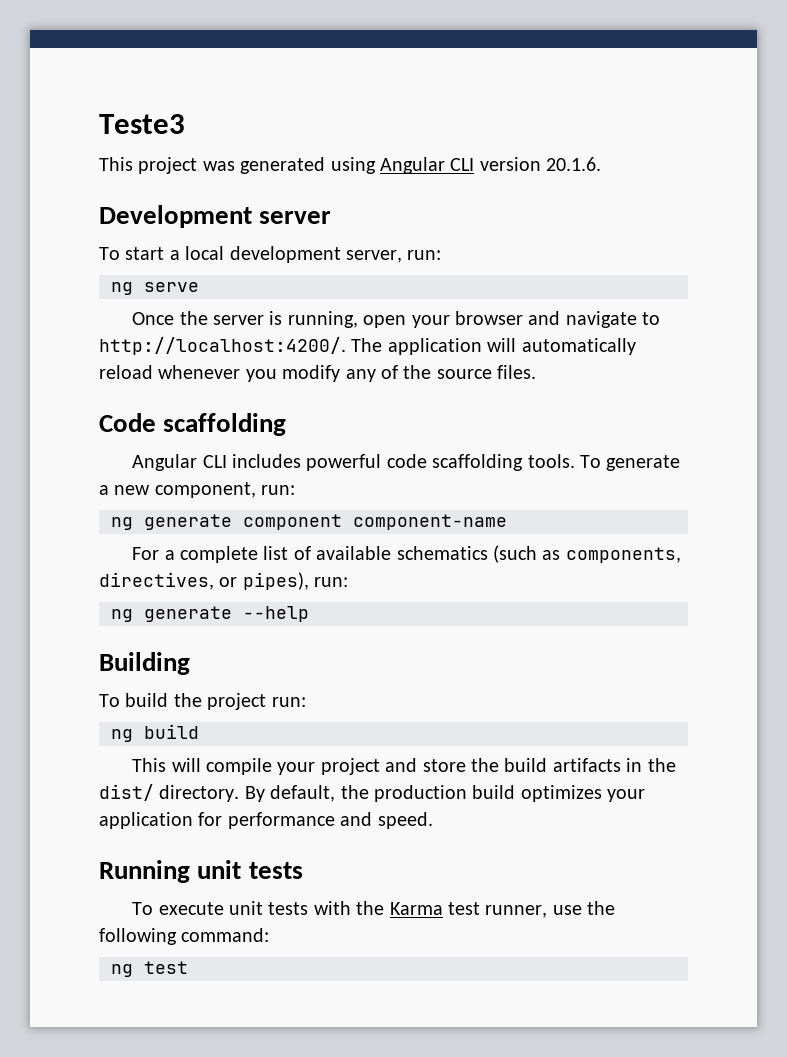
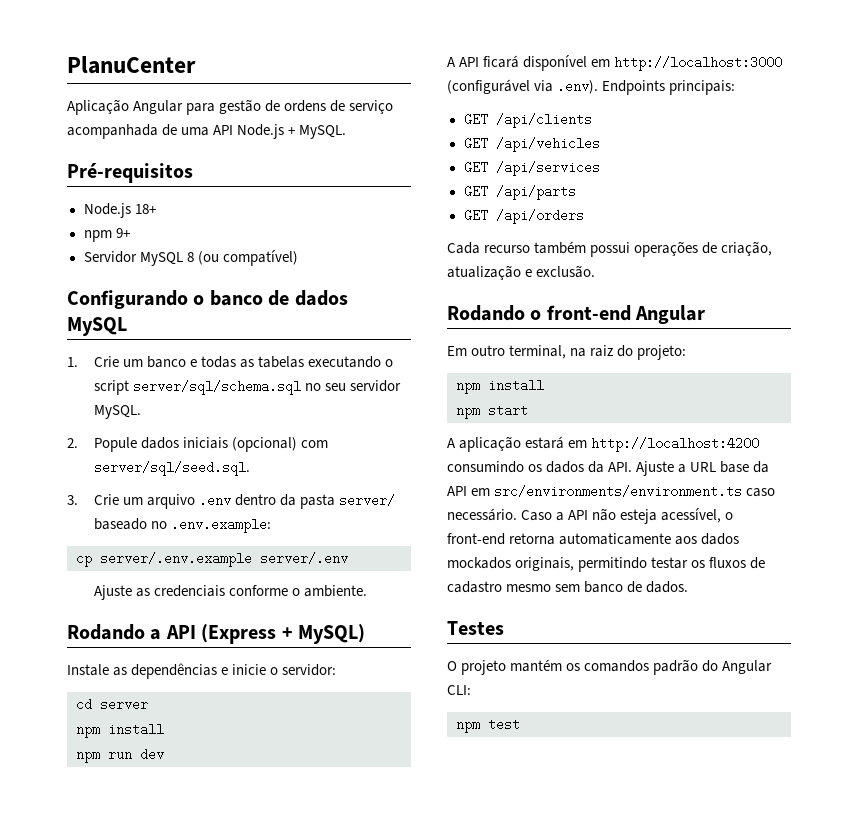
- Teste3
- This project was generated using Angular CLI version 20.1.6.
- Development server
- To start a local development server, run:
- ng serve
- Once the server is running, open your browser and navigate to http://localhost:4200/. The application will automatically reload whenever you modify any of the source files.
- Code scaffolding
- Angular CLI includes powerful code scaffolding tools. To generate a new component, run:
- ng generate component component-name
- For a complete list of available schematics (such as components, directives, or pipes), run:
- ng generate --help
- Building
- To build the project run:
- ng build
- This will compile your project and store the build artifacts in the dist/ directory. By default, the production build optimizes your application for performance and speed.
- Running unit tests
- To execute unit tests with the Karma test runner, use the following command:
- ng test
+ PlanuCenter
+ Aplicação Angular para gestão de ordens de serviço acompanhada de uma API Node.js + MySQL.
+ Pré-requisitos
+ Node.js 18+
+ npm 9+
+ Servidor MySQL 8 (ou compatível)
+ Configurando o banco de dados MySQL
+ 1. Crie um banco e todas as tabelas executando o script server/sql/schema.sql no seu servidor MySQL.
+ 2. Popule dados iniciais (opcional) com server/sql/seed.sql.
+ 3. Crie um arquivo .env dentro da pasta server/ baseado no .env.example:
+ cp server/.env.example server/.env
+ Ajuste as credenciais conforme o ambiente.
+ Rodando a API (Express + MySQL)
+ Instale as dependências e inicie o servidor:
+ cd server
+ npm install
+ npm run dev
+ A API ficará disponível em http://localhost:3000 (configurável via .env). Endpoints principais:
+ GET /api/clients
+ GET /api/vehicles
+ GET /api/services
+ GET /api/parts
+ GET /api/orders
+ Cada recurso também possui operações de criação, atualização e exclusão.
+ Rodando o front-end Angular
+ Em outro terminal, na raiz do projeto:
+ npm install
+ npm start
+ A aplicação estará em http://localhost:4200 consumindo os dados da API. Ajuste a URL base da API em src/environments/environment.ts caso necessário. Caso a API não esteja acessível, o front-end retorna automaticamente aos dados mockados originais, permitindo testar os fluxos de cadastro mesmo sem banco de dados.
+ Testes
+ O projeto mantém os comandos padrão do Angular CLI:
+ npm test

